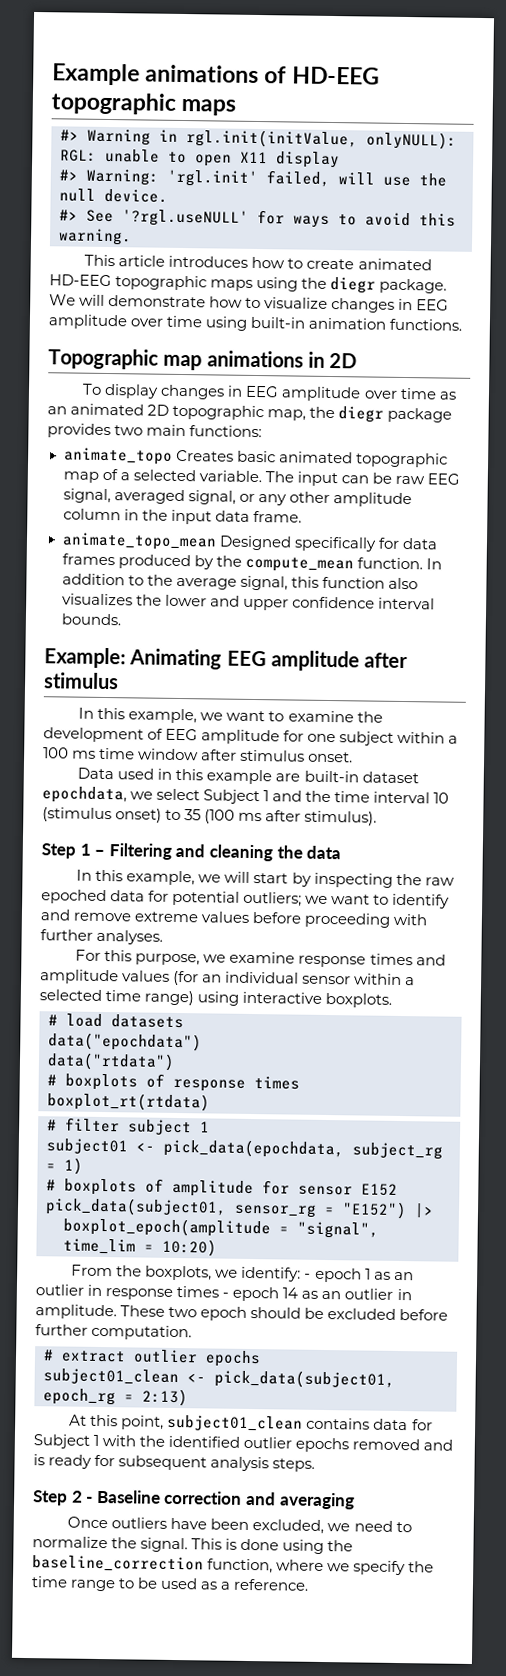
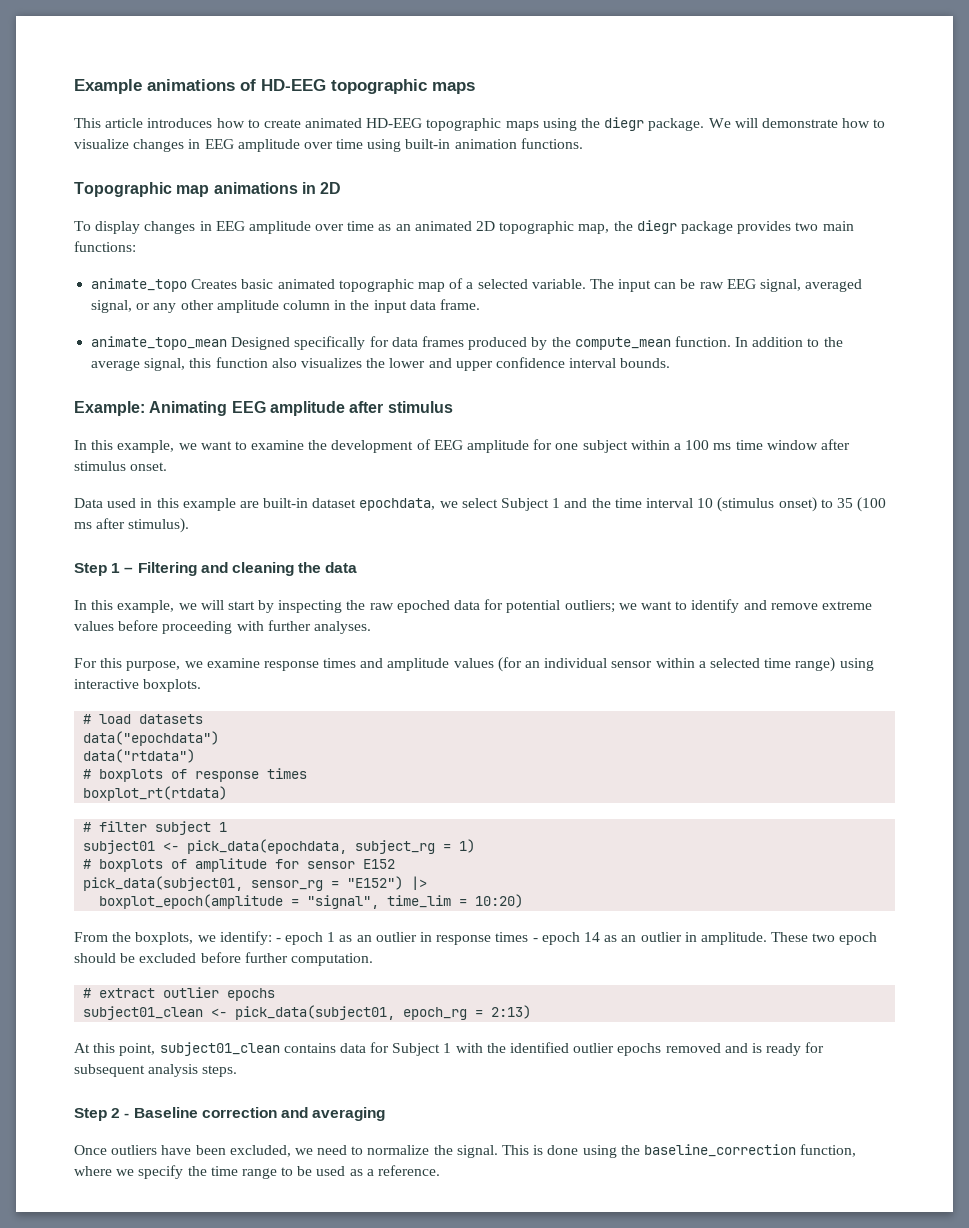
- #> Warning in rgl.init(initValue, onlyNULL): RGL: unable to open X11 display
- #> Warning: 'rgl.init' failed, will use the null device.
- #> See '?rgl.useNULL' for ways to avoid this warning.

